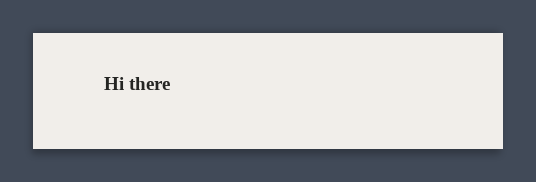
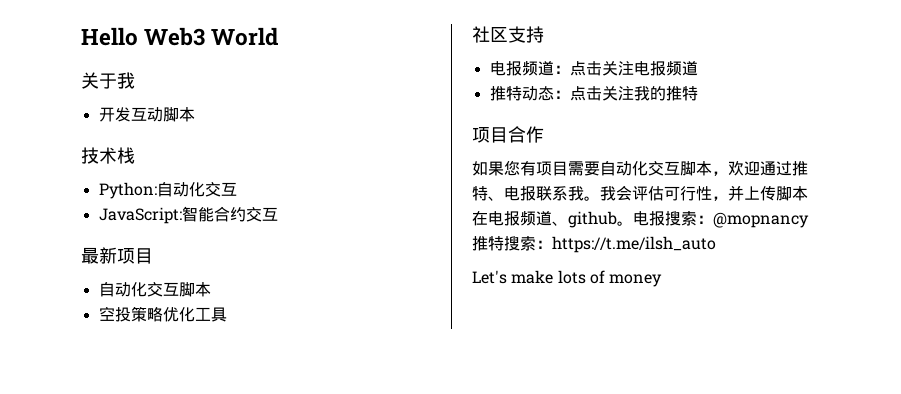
- Hi there
+ Hello Web3 World
+ 关于我
+ 开发互动脚本
+ 技术栈
+ Python:自动化交互
+ JavaScript:智能合约交互
+ 最新项目
+ 自动化交互脚本
+ 空投策略优化工具
+ 社区支持
+ 电报频道：点击关注电报频道
+ 推特动态：点击关注我的推特
+ 项目合作
+ 如果您有项目需要自动化交互脚本，欢迎通过推特、电报联系我。我会评估可行性，并上传脚本在电报频道、github。电报搜索：@mopnancy推特搜索：https://t.me/ilsh_auto
+ Let's make lots of money

